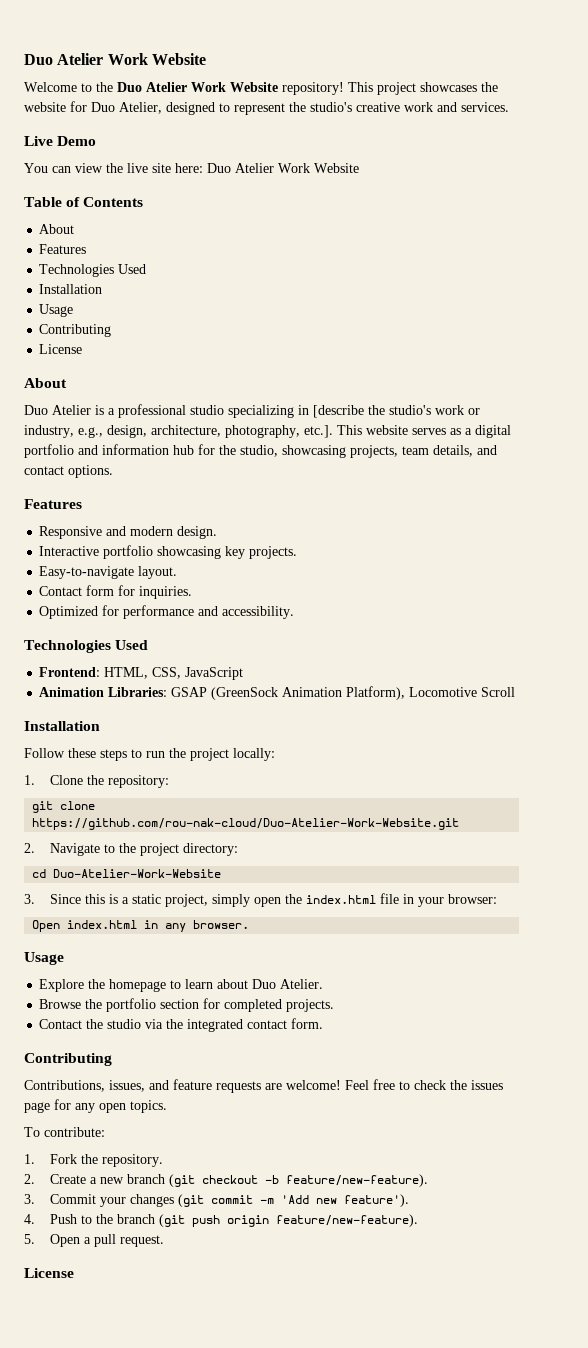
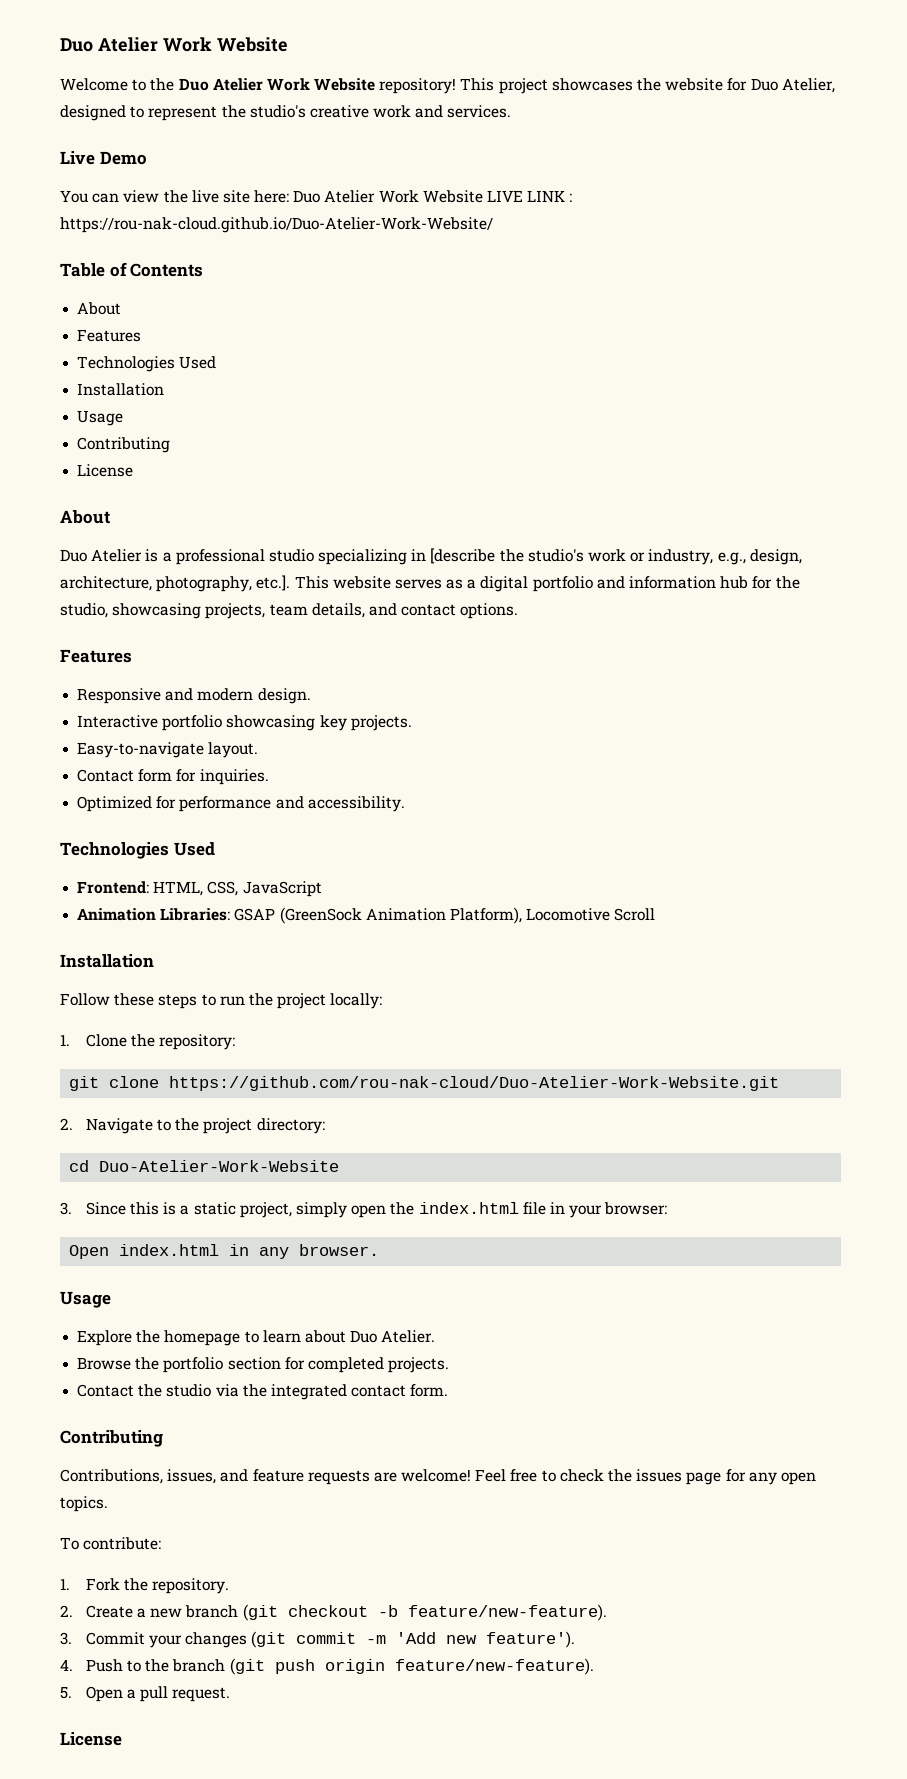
- You can view the live site here: Duo Atelier Work Website
+ You can view the live site here: Duo Atelier Work Website LIVE LINK : https://rou-nak-cloud.github.io/Duo-Atelier-Work-Website/

